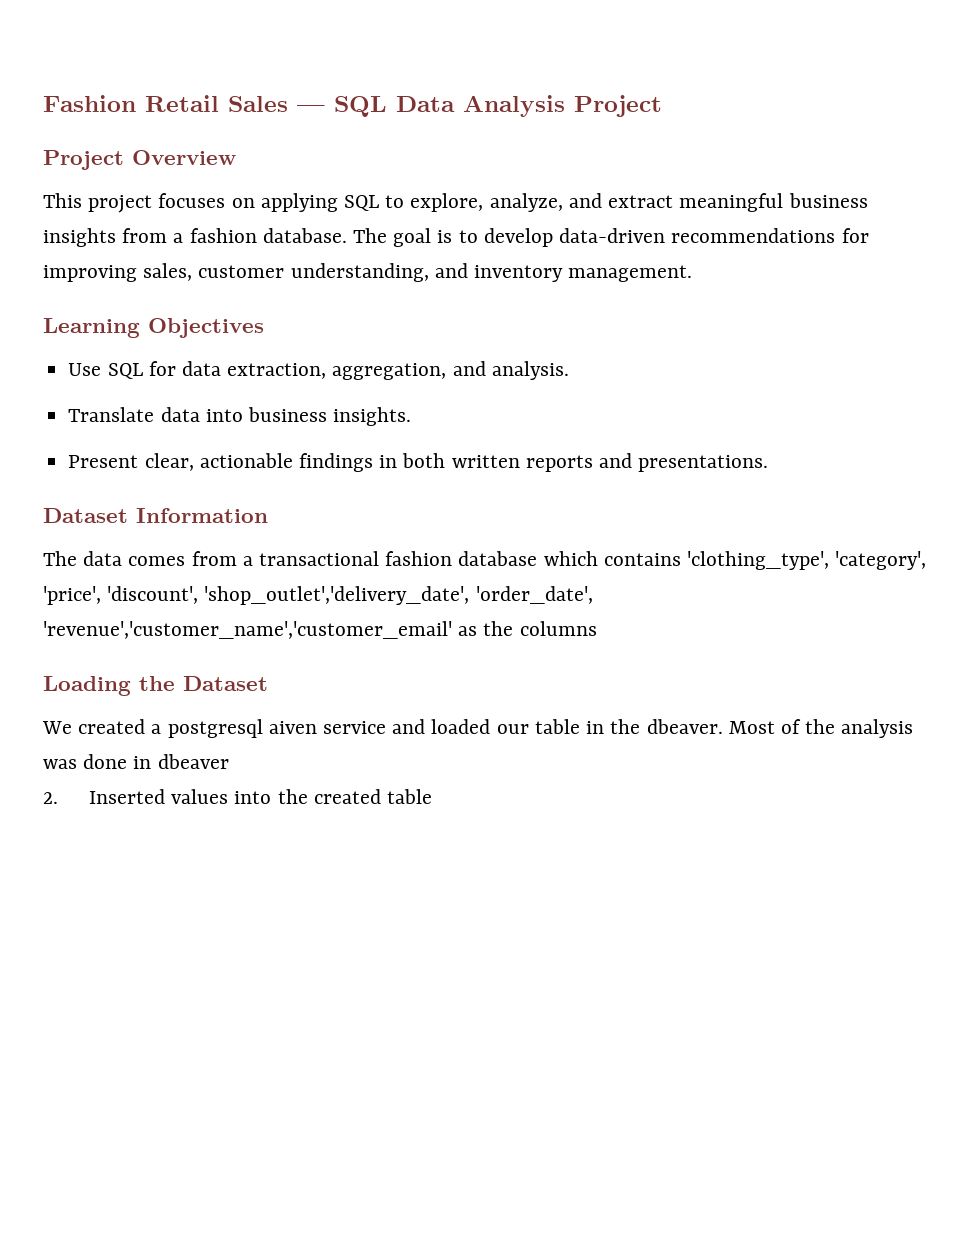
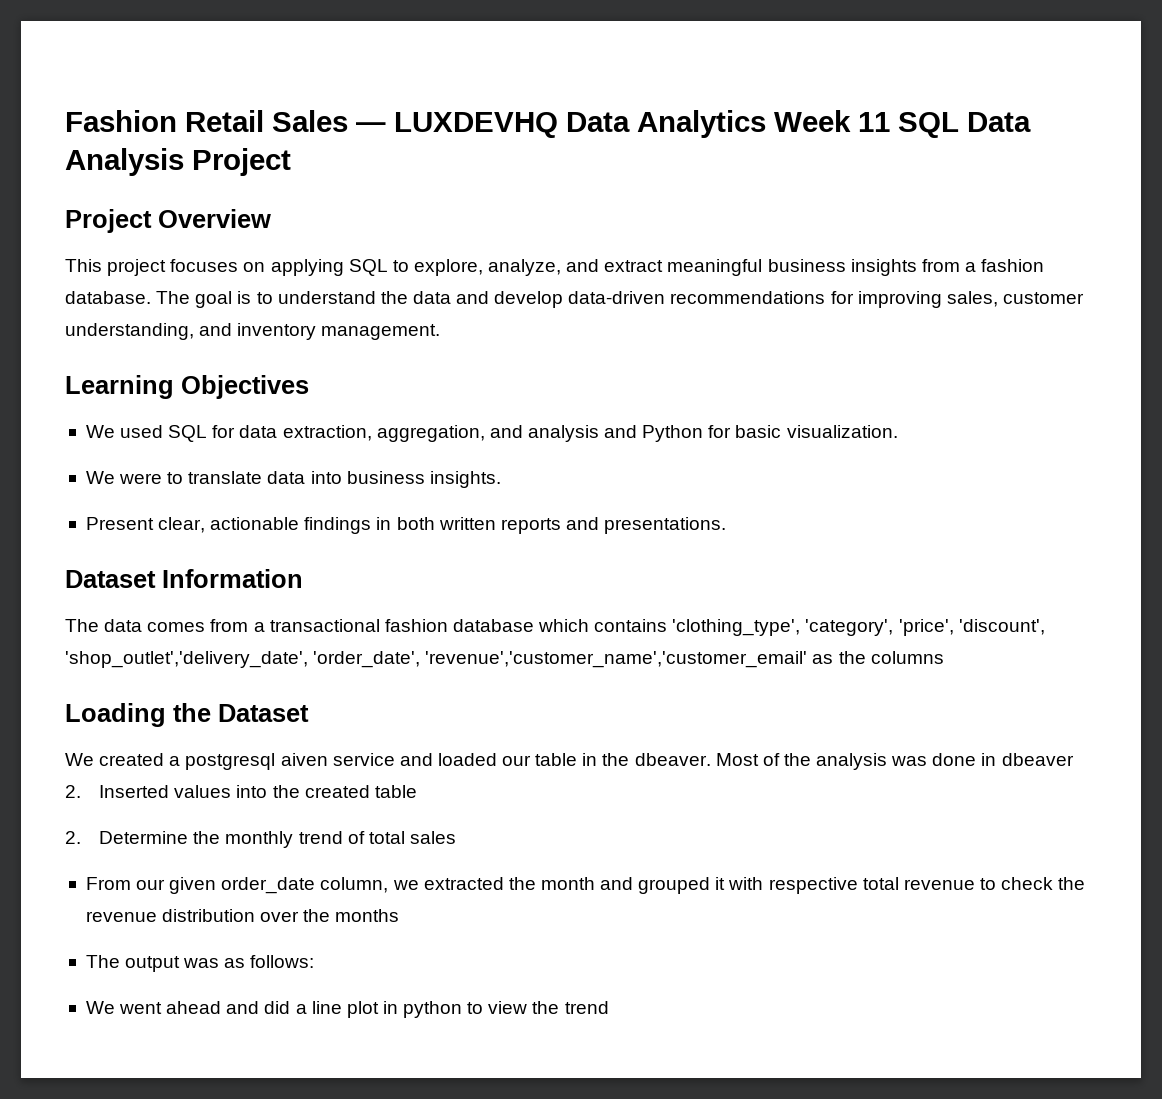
- Fashion Retail Sales — SQL Data Analysis Project
+ Fashion Retail Sales — LUXDEVHQ Data Analytics Week 11 SQL Data Analysis Project
- The goal is to develop data-driven recommendations for improving sales, customer understanding, and inventory management.
+ The goal is to understand the data and develop data-driven recommendations for improving sales, customer understanding, and inventory management.
- Use SQL for data extraction, aggregation, and analysis.
- Translate data into business insights.
+ We used SQL for data extraction, aggregation, and analysis and Python for basic visualization.
+ We were to translate data into business insights.
+ 2. Determine the monthly trend of total sales
+ From our given order_date column, we extracted the month and grouped it with respective total revenue to check the revenue distribution over the months
+ The output was as follows:
+ We went ahead and did a line plot in python to view the trend

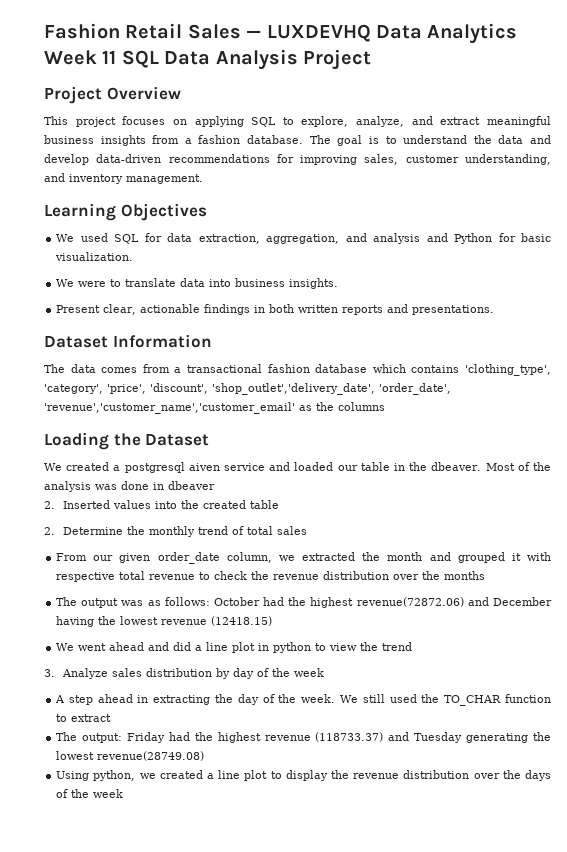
- The output was as follows:
+ The output was as follows: October had the highest revenue(72872.06) and December having the lowest revenue (12418.15)
+ 3. Analyze sales distribution by day of the week
+ A step ahead in extracting the day of the week. We still used the TO_CHAR function to extract
+ The output: Friday had the highest revenue (118733.37) and Tuesday generating the lowest revenue(28749.08)
+ Using python, we created a line plot to display the revenue distribution over the days of the week

